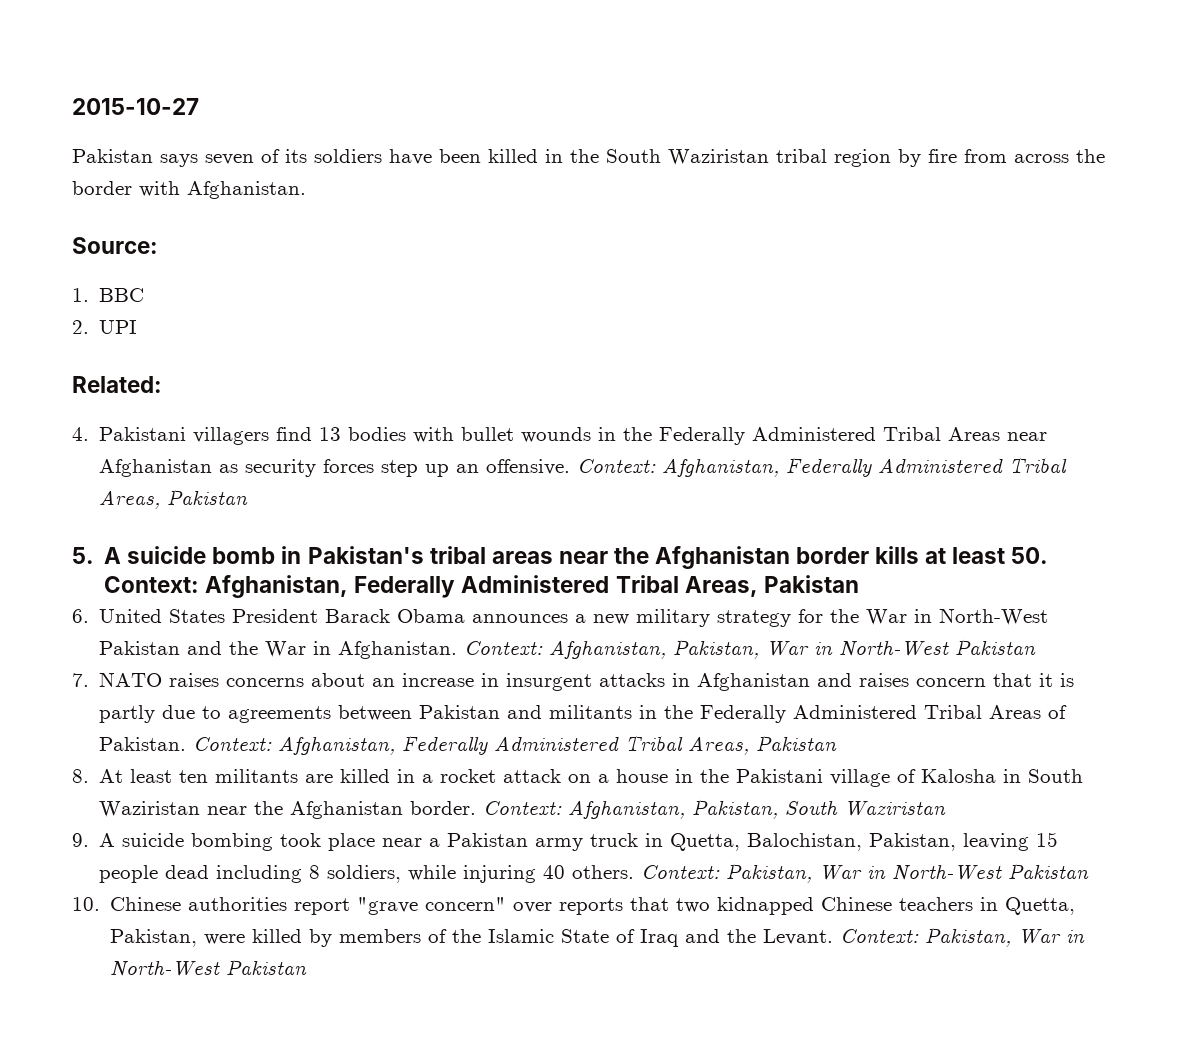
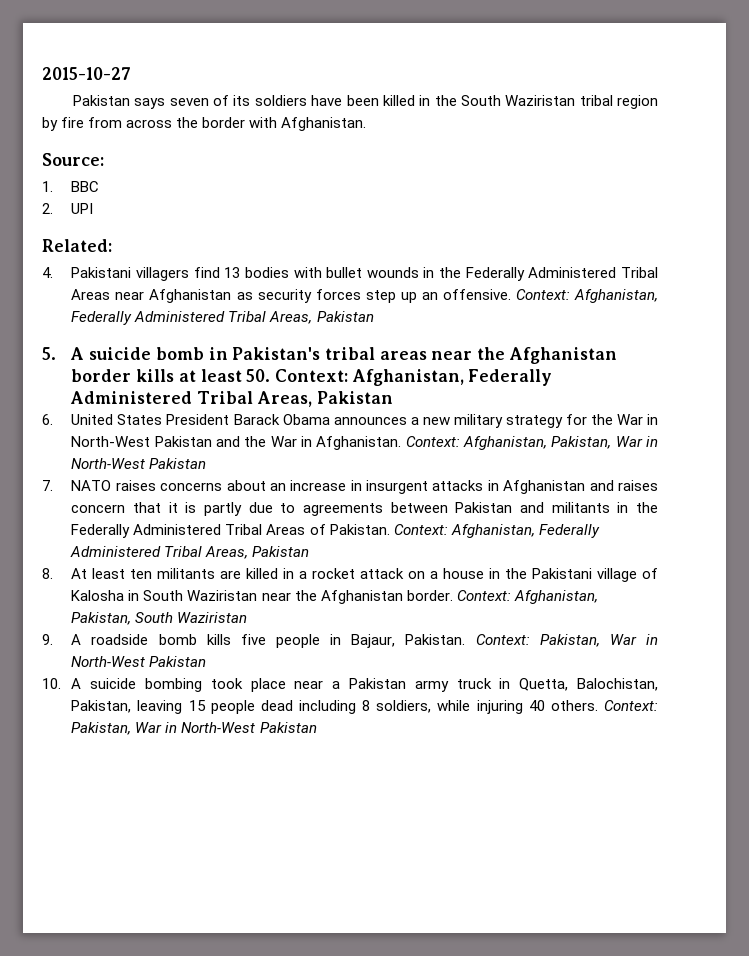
- 9. A suicide bombing took place near a Pakistan army truck in Quetta, Balochistan, Pakistan, leaving 15 people dead including 8 soldiers, while injuring 40 others.
+ 9. A roadside bomb kills five people in Bajaur, Pakistan. Context: Pakistan, War in North-West Pakistan
+ 10. A suicide bombing took place near a Pakistan army truck in Quetta, Balochistan, Pakistan, leaving 15 people dead including 8 soldiers, while injuring 40 others.
- 10. Chinese authorities report "grave concern" over reports that two kidnapped Chinese teachers in Quetta, Pakistan, were killed by members of the Islamic State of Iraq and the Levant. Context: Pakistan, War in North-West Pakistan

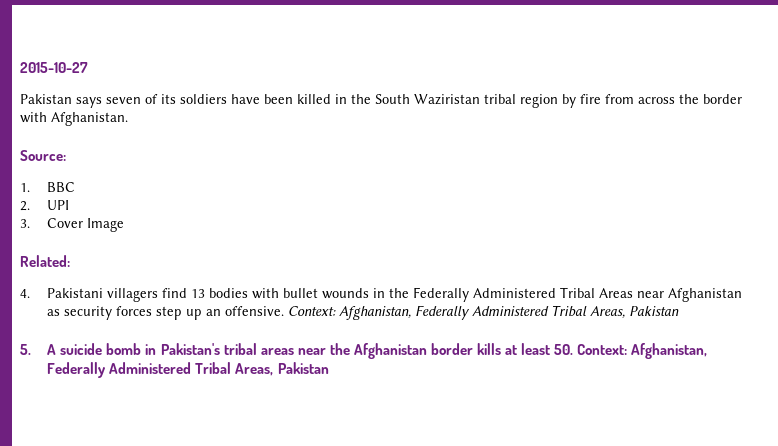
+ 3. Cover Image
- 6. United States President Barack Obama announces a new military strategy for the War in North-West Pakistan and the War in Afghanistan. Context: Afghanistan, Pakistan, War in North-West Pakistan
- 7. NATO raises concerns about an increase in insurgent attacks in Afghanistan and raises concern that it is partly due to agreements between Pakistan and militants in the Federally Administered Tribal Areas of Pakistan. Context: Afghanistan, Federally Administered Tribal Areas, Pakistan
- 8. At least ten militants are killed in a rocket attack on a house in the Pakistani village of Kalosha in South Waziristan near the Afghanistan border. Context: Afghanistan, Pakistan, South Waziristan
- 9. A roadside bomb kills five people in Bajaur, Pakistan. Context: Pakistan, War in North-West Pakistan
- 10. A suicide bombing took place near a Pakistan army truck in Quetta, Balochistan, Pakistan, leaving 15 people dead including 8 soldiers, while injuring 40 others. Context: Pakistan, War in North-West Pakistan

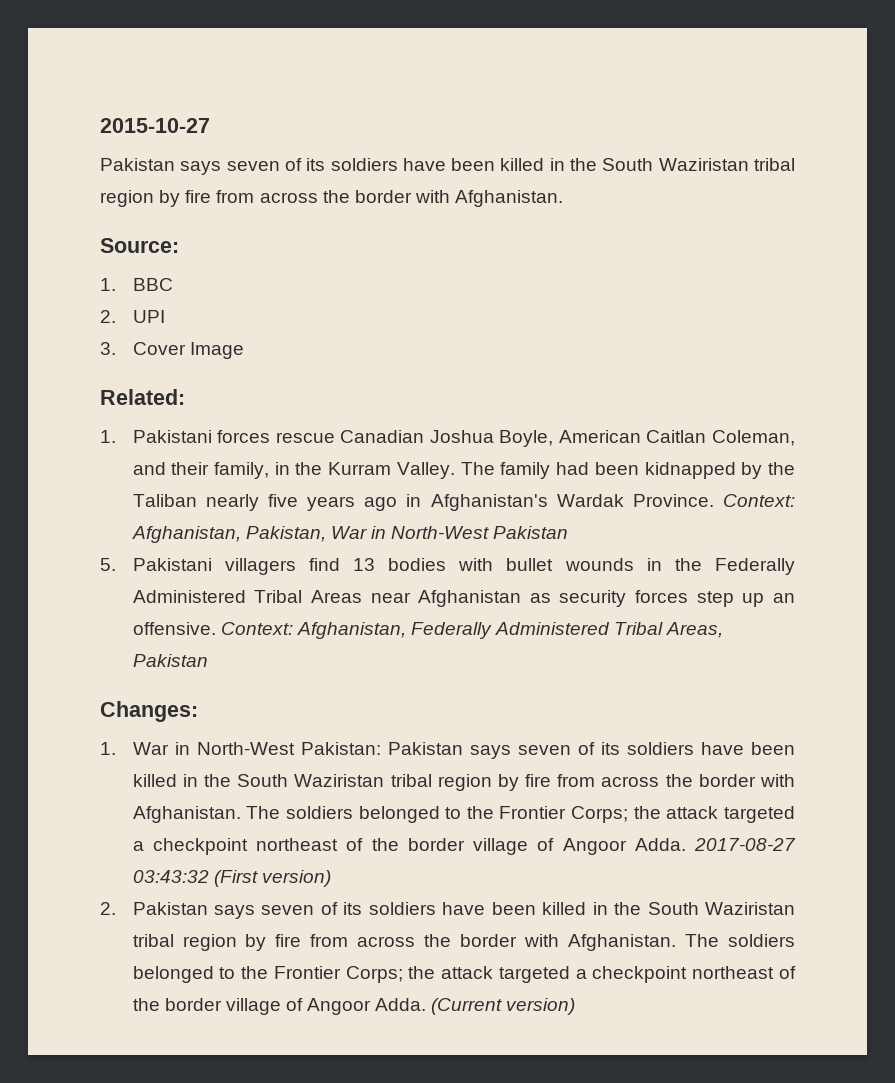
- 4. Pakistani villagers find 13 bodies with bullet wounds in the Federally Administered Tribal Areas near Afghanistan as security forces step up an offensive.
+ 1. Pakistani forces rescue Canadian Joshua Boyle, American Caitlan Coleman, and their family, in the Kurram Valley. The family had been kidnapped by the Taliban nearly five years ago in Afghanistan's Wardak Province. Context: Afghanistan, Pakistan, War in North-West Pakistan
+ 5. Pakistani villagers find 13 bodies with bullet wounds in the Federally Administered Tribal Areas near Afghanistan as security forces step up an offensive.
- 5. A suicide bomb in Pakistan's tribal areas near the Afghanistan border kills at least 50. Context: Afghanistan, Federally Administered Tribal Areas, Pakistan
+ Changes:
+ 1. War in North-West Pakistan: Pakistan says seven of its soldiers have been killed in the South Waziristan tribal region by fire from across the border with Afghanistan. The soldiers belonged to the Frontier Corps; the attack targeted a checkpoint northeast of the border village of Angoor Adda. 2017-08-27 03:43:32 (First version)
+ 2. Pakistan says seven of its soldiers have been killed in the South Waziristan tribal region by fire from across the border with Afghanistan. The soldiers belonged to the Frontier Corps; the attack targeted a checkpoint northeast of the border village of Angoor Adda. (Current version)

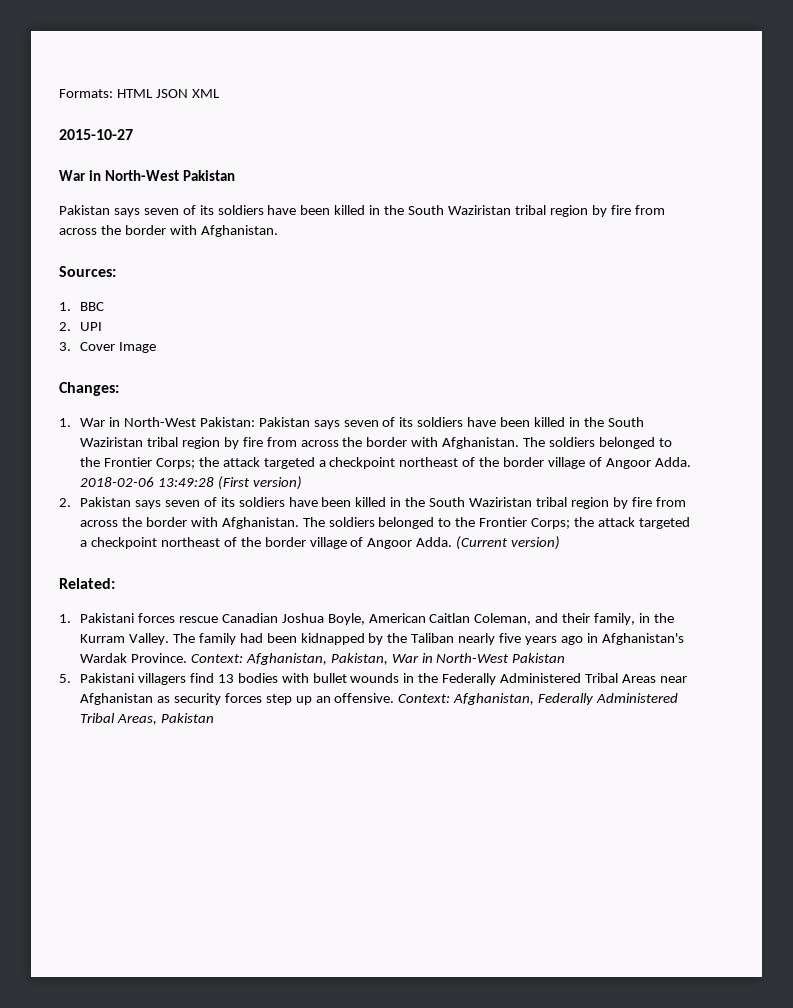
+ Formats: HTML JSON XML
  2015-10-27
+ War in North-West Pakistan
- Source:
+ Sources:
+ Changes:
+ 1. War in North-West Pakistan: Pakistan says seven of its soldiers have been killed in the South Waziristan tribal region by fire from across the border with Afghanistan. The soldiers belonged to the Frontier Corps; the attack targeted a checkpoint northeast of the border village of Angoor Adda. 2018-02-06 13:49:28 (First version)
+ 2. Pakistan says seven of its soldiers have been killed in the South Waziristan tribal region by fire from across the border with Afghanistan. The soldiers belonged to the Frontier Corps; the attack targeted a checkpoint northeast of the border village of Angoor Adda. (Current version)
- Changes:
- 1. War in North-West Pakistan: Pakistan says seven of its soldiers have been killed in the South Waziristan tribal region by fire from across the border with Afghanistan. The soldiers belonged to the Frontier Corps; the attack targeted a checkpoint northeast of the border village of Angoor Adda. 2017-08-27 03:43:32 (First version)
- 2. Pakistan says seven of its soldiers have been killed in the South Waziristan tribal region by fire from across the border with Afghanistan. The soldiers belonged to the Frontier Corps; the attack targeted a checkpoint northeast of the border village of Angoor Adda. (Current version)

